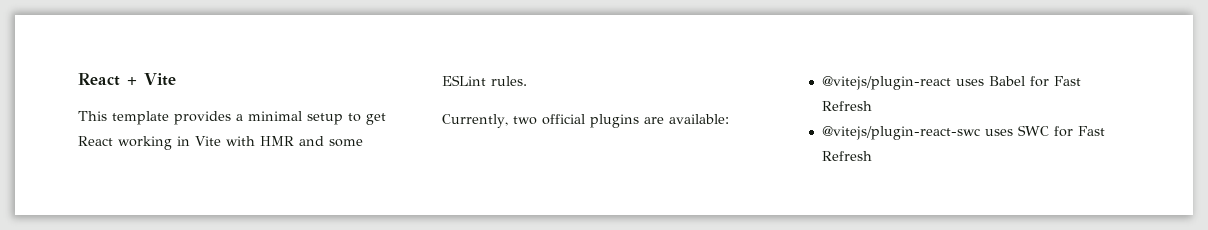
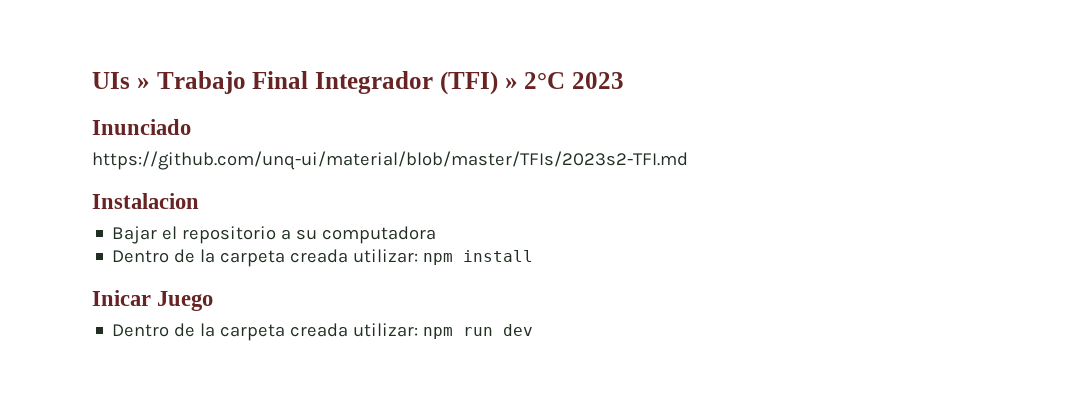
- React + Vite
- This template provides a minimal setup to get React working in Vite with HMR and some ESLint rules.
- Currently, two official plugins are available:
- @vitejs/plugin-react uses Babel for Fast Refresh
- @vitejs/plugin-react-swc uses SWC for Fast Refresh
+ UIs » Trabajo Final Integrador (TFI) » 2°C 2023
+ Inunciado
+ https://github.com/unq-ui/material/blob/master/TFIs/2023s2-TFI.md
+ Instalacion
+ Bajar el repositorio a su computadora
+ Dentro de la carpeta creada utilizar: npm install
+ Inicar Juego
+ Dentro de la carpeta creada utilizar: npm run dev

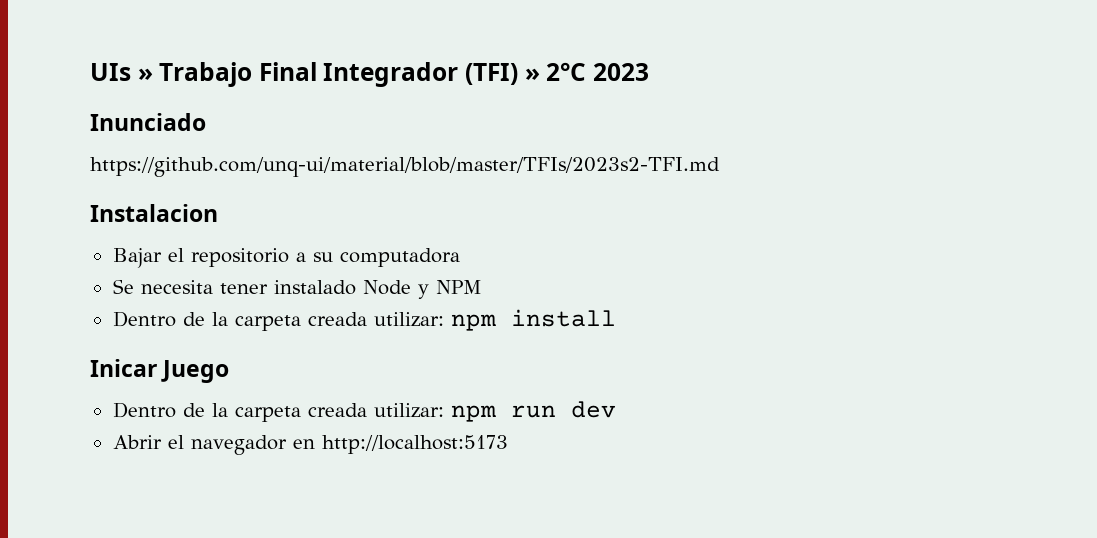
+ Se necesita tener instalado Node y NPM
+ Abrir el navegador en http://localhost:5173

